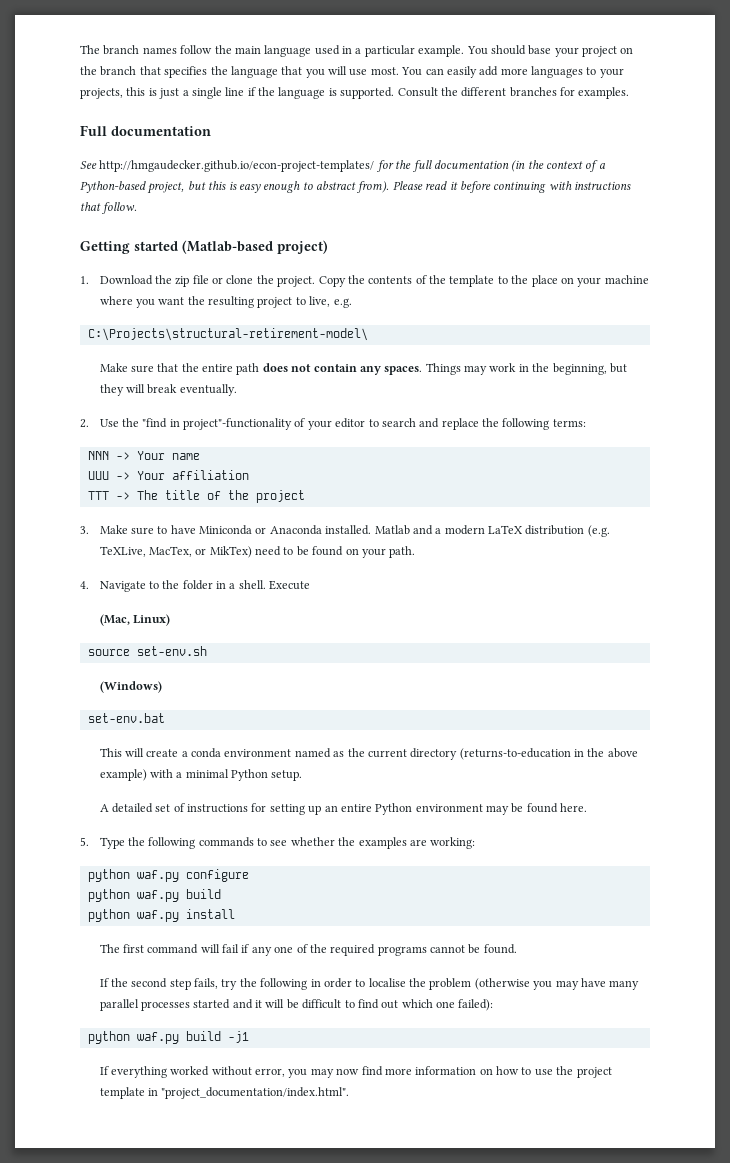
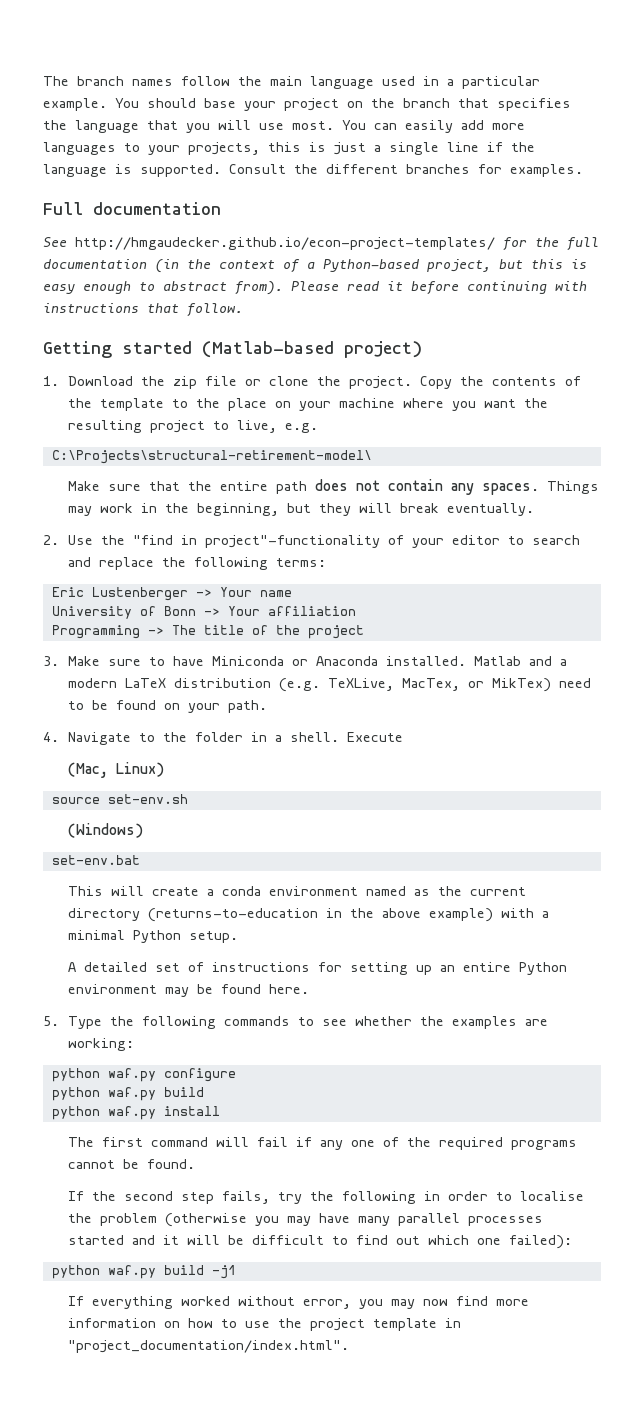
- NNN -> Your name
+ Eric Lustenberger -> Your name
- UUU -> Your affiliation
+ University of Bonn -> Your affiliation
- TTT -> The title of the project
+ Programming -> The title of the project

